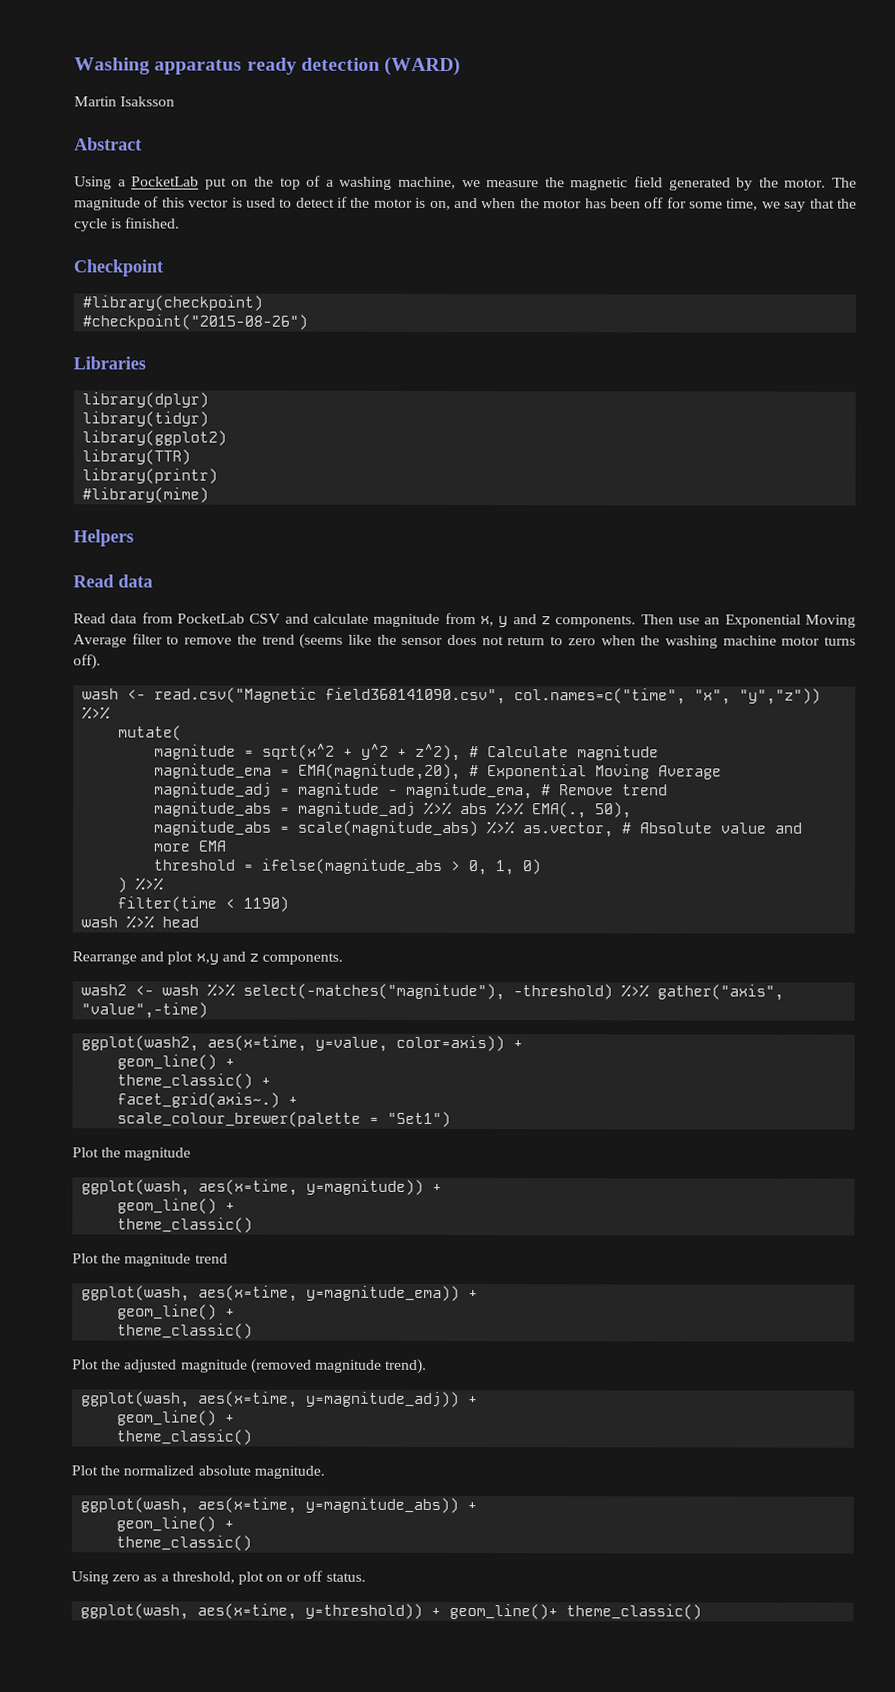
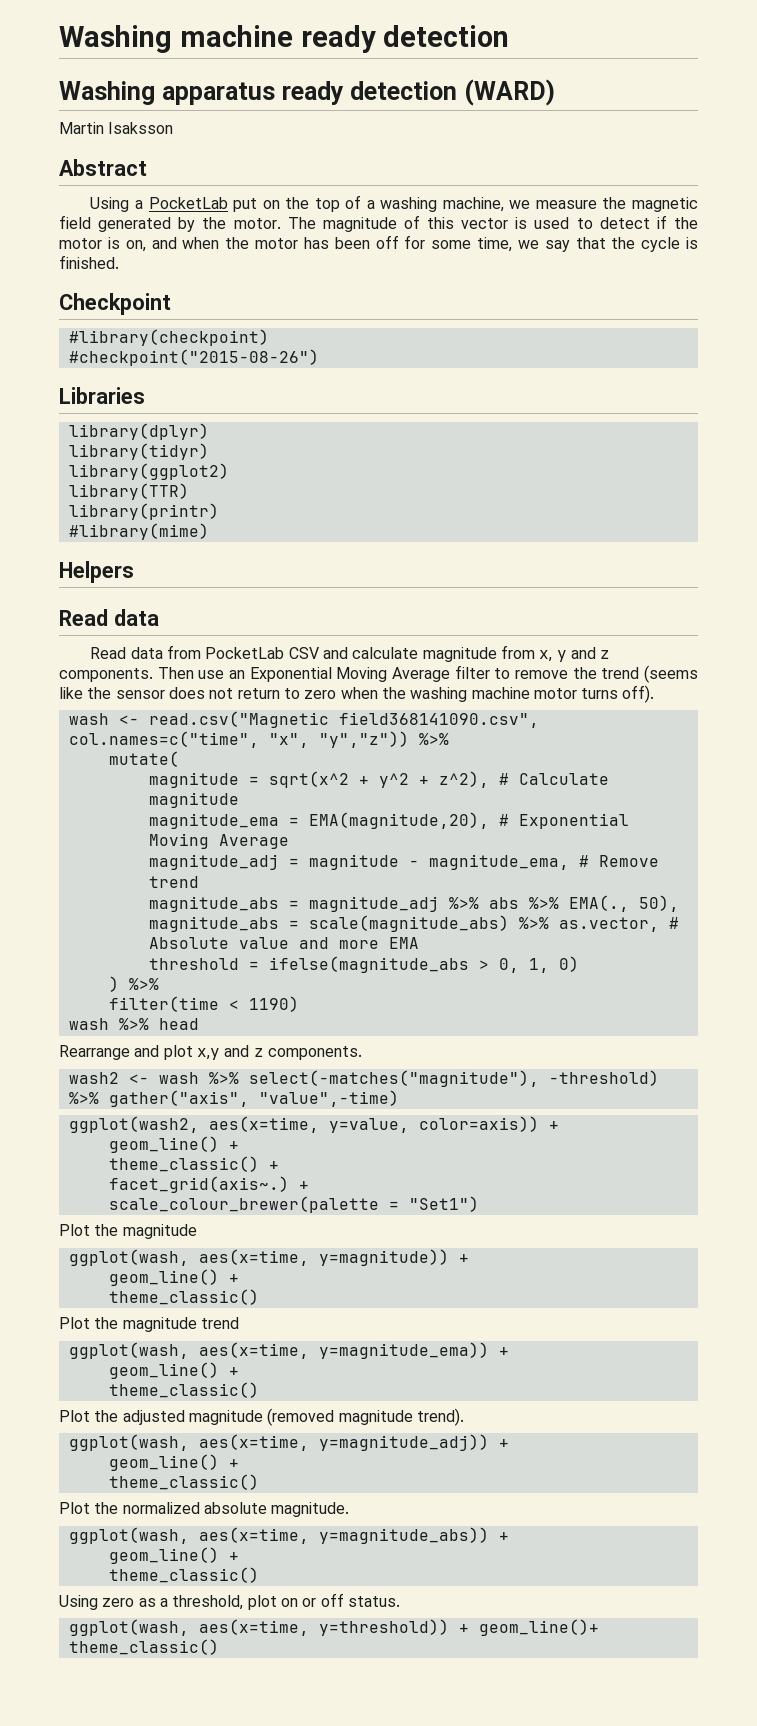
+ Washing machine ready detection

